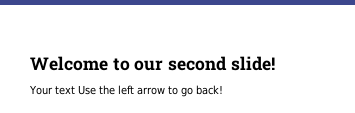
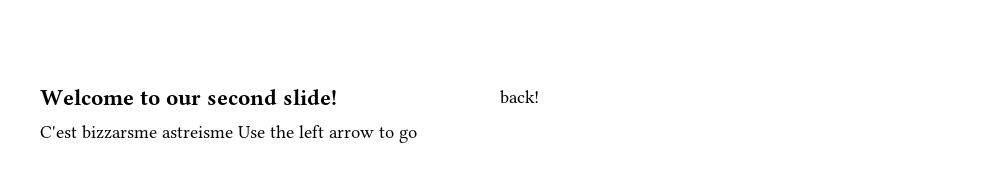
- Your text Use the left arrow to go back!
+ C'est bizzarsme astreisme Use the left arrow to go back!

